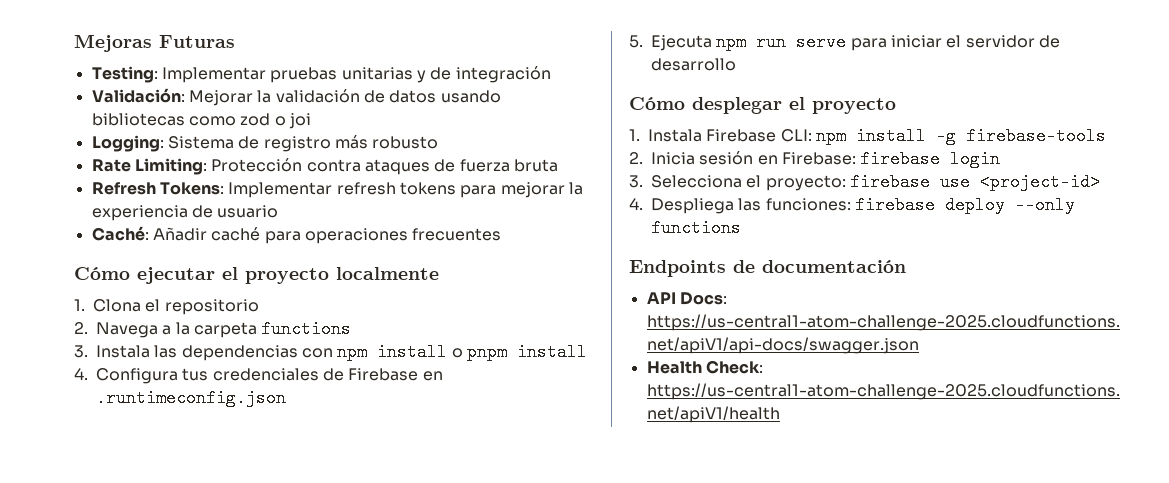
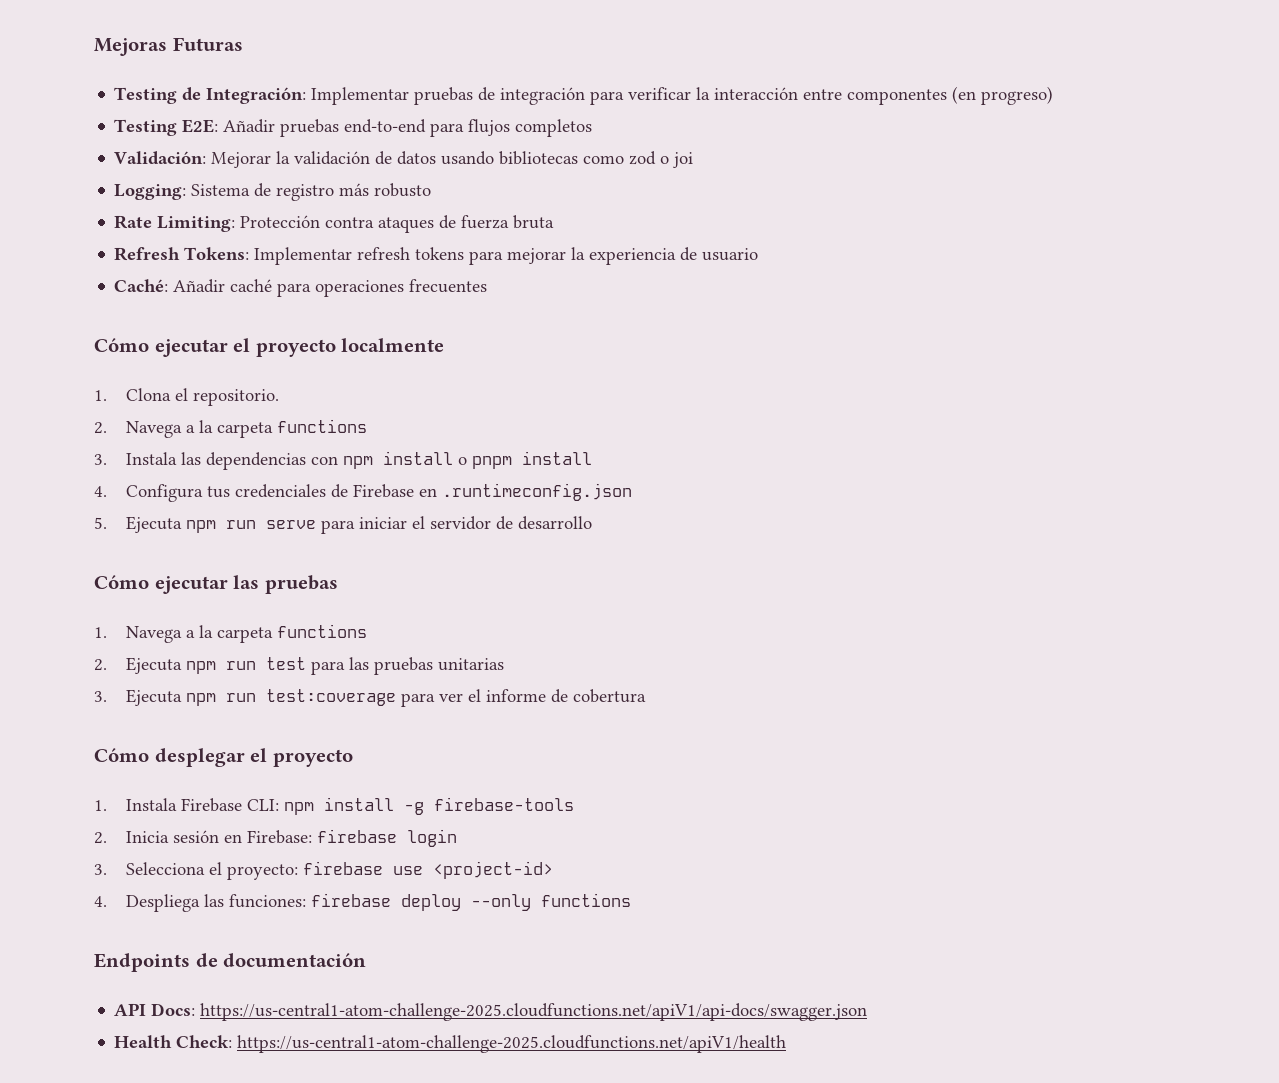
- Testing: Implementar pruebas unitarias y de integración
+ Testing de Integración: Implementar pruebas de integración para verificar la interacción entre componentes (en progreso)
+ Testing E2E: Añadir pruebas end-to-end para flujos completos
- 1. Clona el repositorio
+ 1. Clona el repositorio.
+ Cómo ejecutar las pruebas
+ 1. Navega a la carpeta functions
+ 2. Ejecuta npm run test para las pruebas unitarias
+ 3. Ejecuta npm run test:coverage para ver el informe de cobertura

